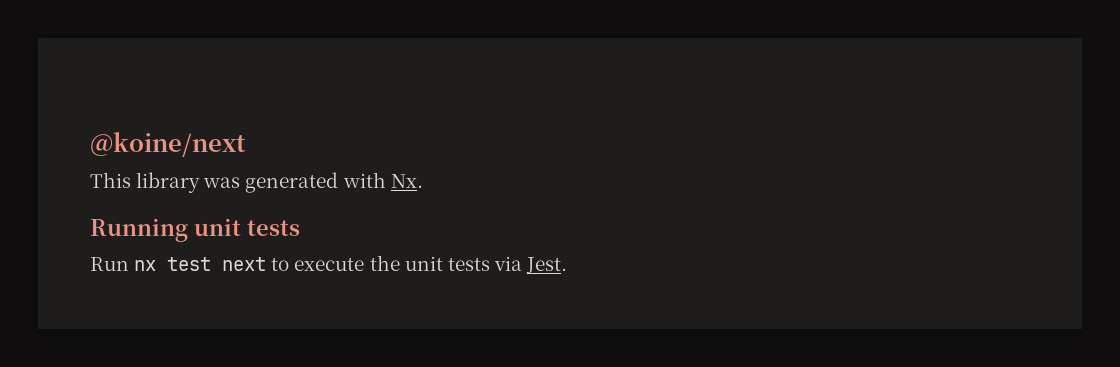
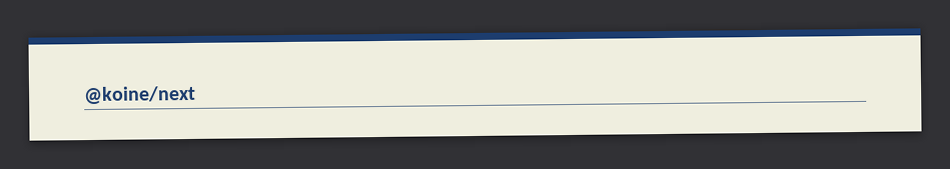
- This library was generated with Nx.
- Running unit tests
- Run nx test next to execute the unit tests via Jest.

